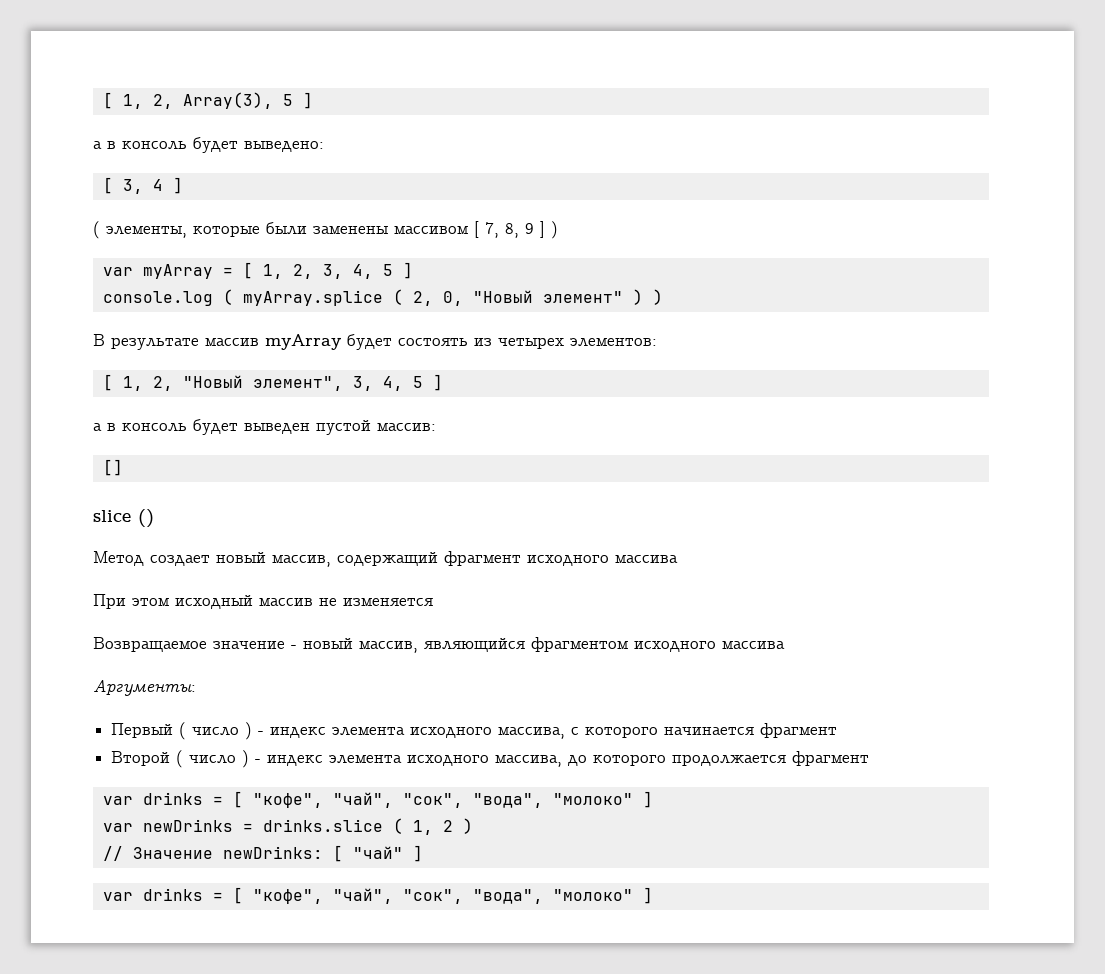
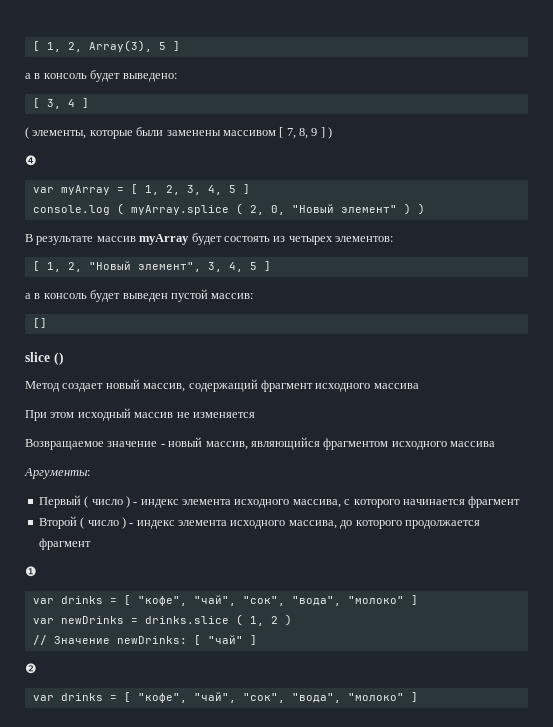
+ ❹
+ ❶
+ ❷

